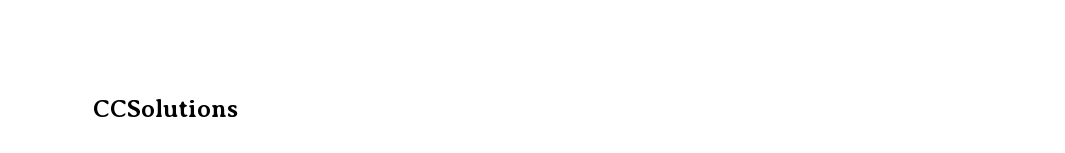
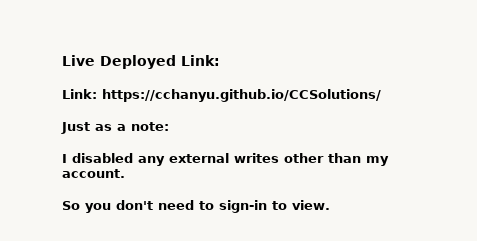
- CCSolutions
+ Live Deployed Link:
+ Link: https://cchanyu.github.io/CCSolutions/
+ Just as a note:
+ I disabled any external writes other than my account.
+ So you don't need to sign-in to view.

